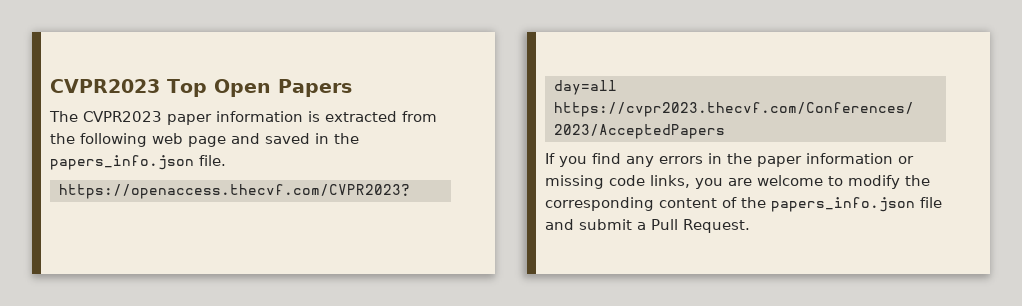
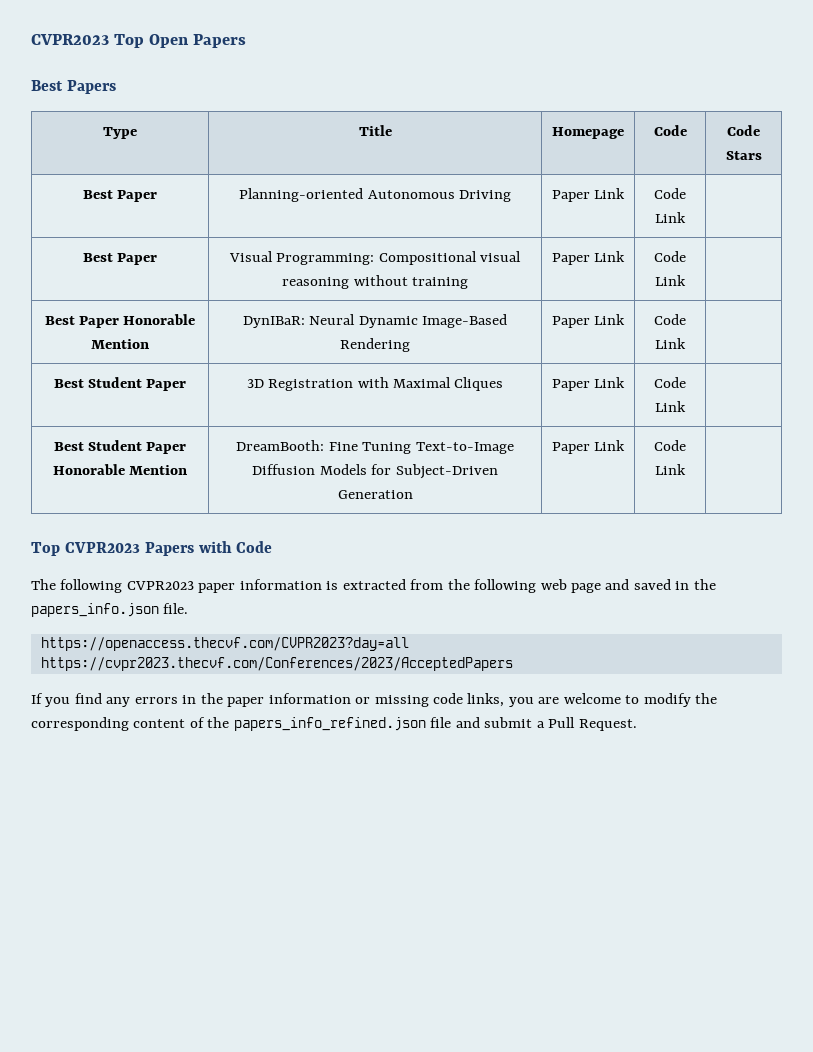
+ Best Papers
+ Type | Title | Homepage | Code | Code Stars
+ Best Paper | Planning-oriented Autonomous Driving | Paper Link | Code Link |
+ Best Paper | Visual Programming: Compositional visual reasoning without training | Paper Link | Code Link |
+ Best Paper Honorable Mention | DynIBaR: Neural Dynamic Image-Based Rendering | Paper Link | Code Link |
+ Best Student Paper | 3D Registration with Maximal Cliques | Paper Link | Code Link |
+ Best Student Paper Honorable Mention | DreamBooth: Fine Tuning Text-to-Image Diffusion Models for Subject-Driven Generation | Paper Link | Code Link |
+ Top CVPR2023 Papers with Code
- The CVPR2023 paper information is extracted from the following web page and saved in the papers_info.json file.
+ The following CVPR2023 paper information is extracted from the following web page and saved in the papers_info.json file.
- If you find any errors in the paper information or missing code links, you are welcome to modify the corresponding content of the papers_info.json file and submit a Pull Request.
+ If you find any errors in the paper information or missing code links, you are welcome to modify the corresponding content of the papers_info_refined.json file and submit a Pull Request.

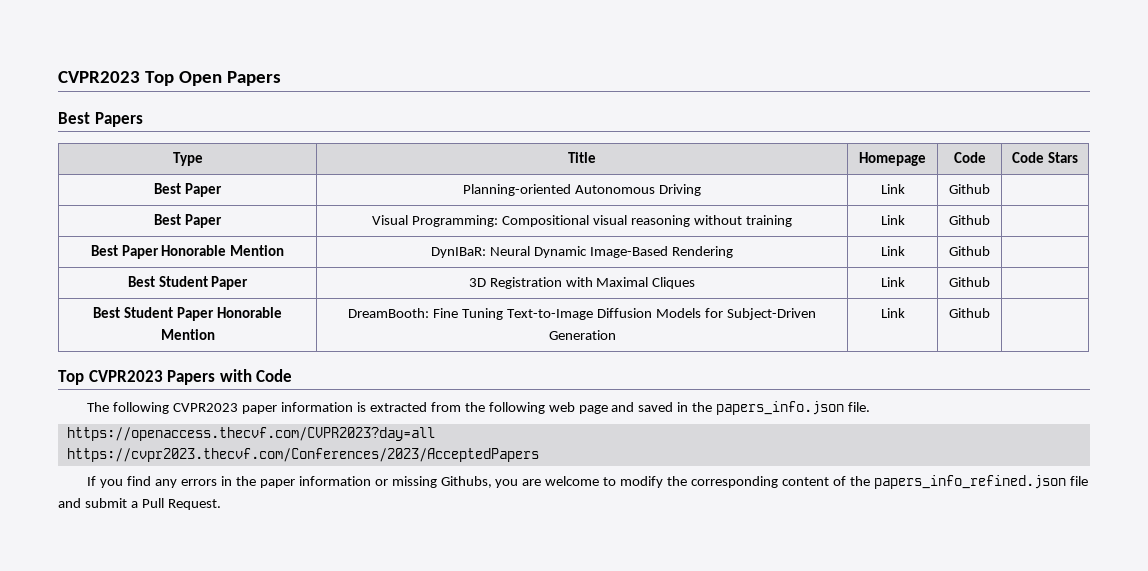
- Best Paper | Planning-oriented Autonomous Driving | Paper Link | Code Link |
+ Best Paper | Planning-oriented Autonomous Driving | Link | Github |
- Best Paper | Visual Programming: Compositional visual reasoning without training | Paper Link | Code Link |
+ Best Paper | Visual Programming: Compositional visual reasoning without training | Link | Github |
- Best Paper Honorable Mention | DynIBaR: Neural Dynamic Image-Based Rendering | Paper Link | Code Link |
+ Best Paper Honorable Mention | DynIBaR: Neural Dynamic Image-Based Rendering | Link | Github |
- Best Student Paper | 3D Registration with Maximal Cliques | Paper Link | Code Link |
+ Best Student Paper | 3D Registration with Maximal Cliques | Link | Github |
- Best Student Paper Honorable Mention | DreamBooth: Fine Tuning Text-to-Image Diffusion Models for Subject-Driven Generation | Paper Link | Code Link |
+ Best Student Paper Honorable Mention | DreamBooth: Fine Tuning Text-to-Image Diffusion Models for Subject-Driven Generation | Link | Github |
- If you find any errors in the paper information or missing code links, you are welcome to modify the corresponding content of the papers_info_refined.json file and submit a Pull Request.
+ If you find any errors in the paper information or missing Githubs, you are welcome to modify the corresponding content of the papers_info_refined.json file and submit a Pull Request.

